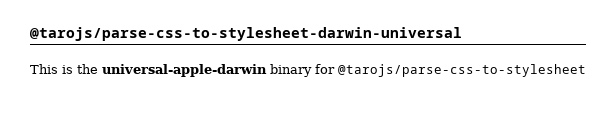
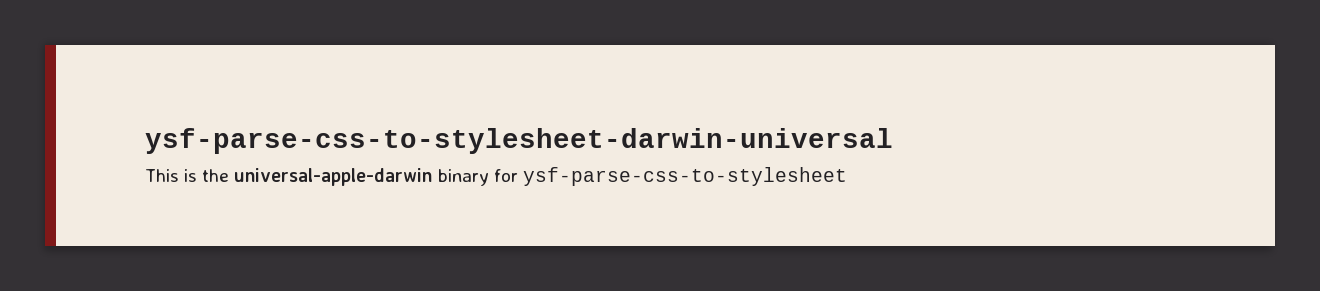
- @tarojs/parse-css-to-stylesheet-darwin-universal
+ ysf-parse-css-to-stylesheet-darwin-universal
- This is the universal-apple-darwin binary for @tarojs/parse-css-to-stylesheet
+ This is the universal-apple-darwin binary for ysf-parse-css-to-stylesheet

